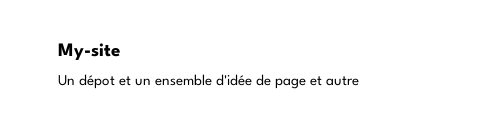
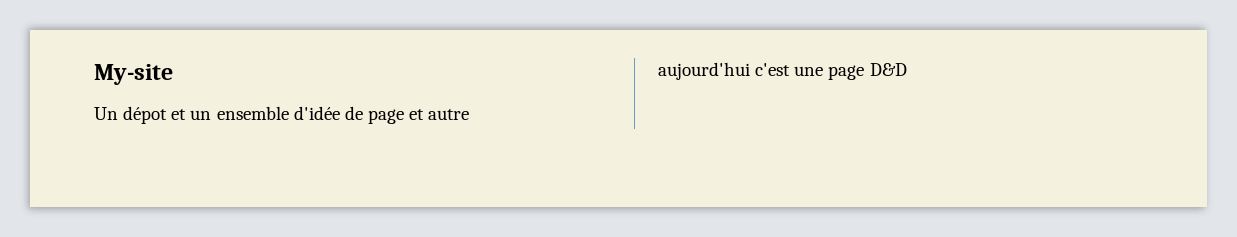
+ aujourd'hui c'est une page D&D

